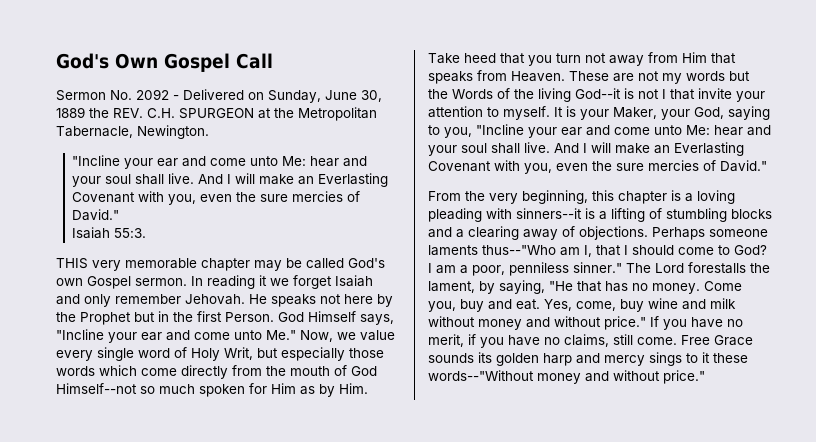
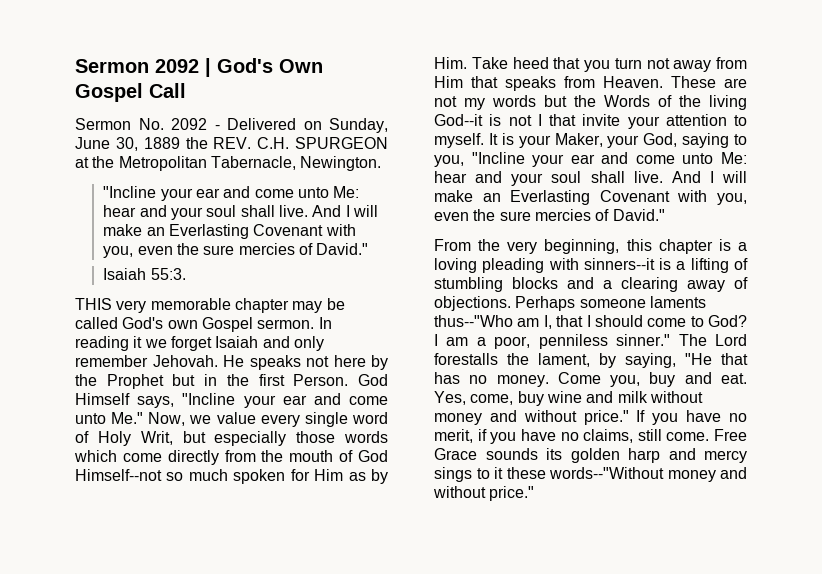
- God's Own Gospel Call
+ Sermon 2092 | God's Own Gospel Call

